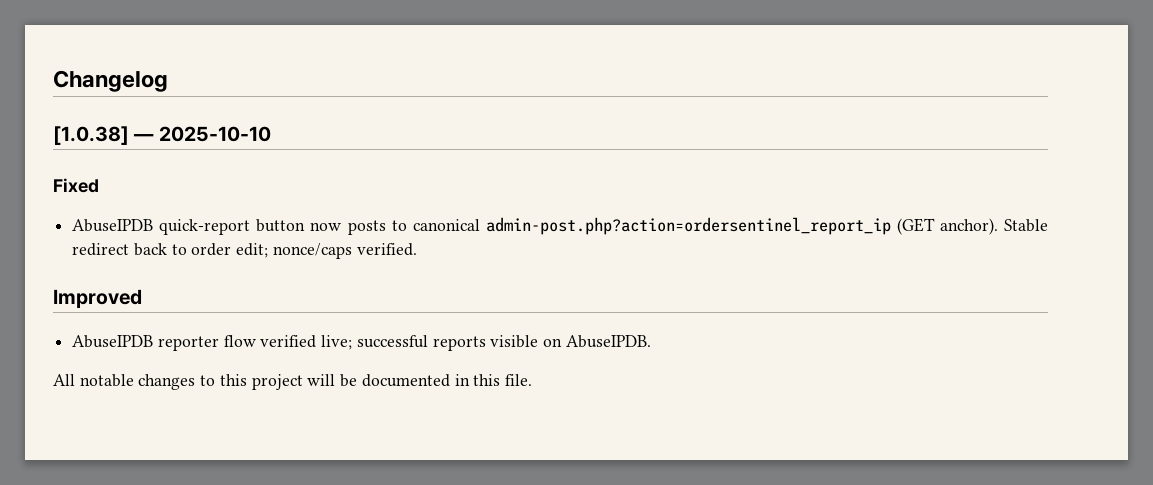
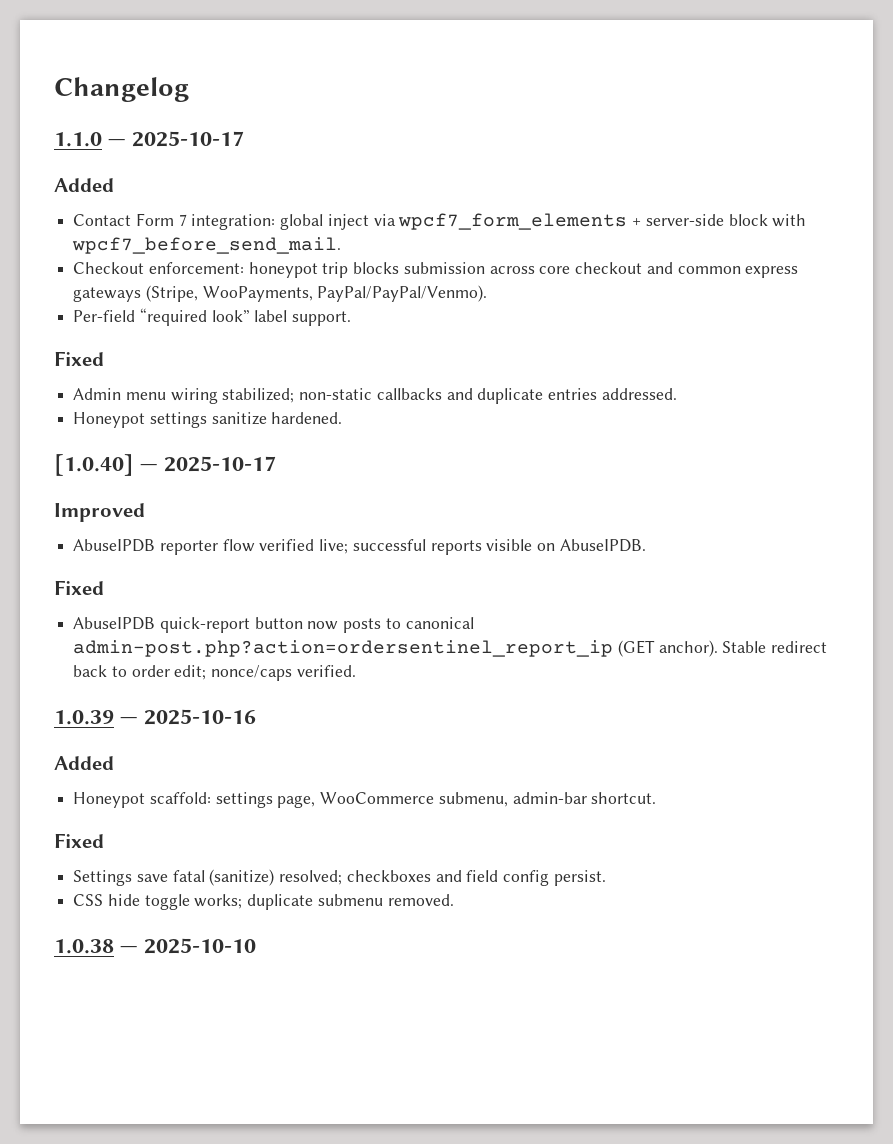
- [1.0.38] — 2025-10-10
+ 1.1.0 — 2025-10-17
+ Added
+ Contact Form 7 integration: global inject via wpcf7_form_elements + server-side block with wpcf7_before_send_mail.
+ Checkout enforcement: honeypot trip blocks submission across core checkout and common express gateways (Stripe, WooPayments, PayPal/PayPal/Venmo).
+ Per-field “required look” label support.
+ Fixed
+ Admin menu wiring stabilized; non-static callbacks and duplicate entries addressed.
+ Honeypot settings sanitize hardened.
+ [1.0.40] — 2025-10-17
+ Improved
+ AbuseIPDB reporter flow verified live; successful reports visible on AbuseIPDB.
- Improved
- AbuseIPDB reporter flow verified live; successful reports visible on AbuseIPDB.
- All notable changes to this project will be documented in this file.
+ 1.0.39 — 2025-10-16
+ Added
+ Honeypot scaffold: settings page, WooCommerce submenu, admin-bar shortcut.
+ Fixed
+ Settings save fatal (sanitize) resolved; checkboxes and field config persist.
+ CSS hide toggle works; duplicate submenu removed.
+ 1.0.38 — 2025-10-10

